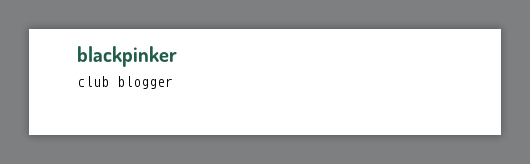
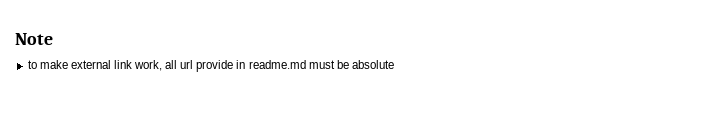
- blackpinker
- club blogger
+ Note
+ to make external link work, all url provide in readme.md must be absolute

